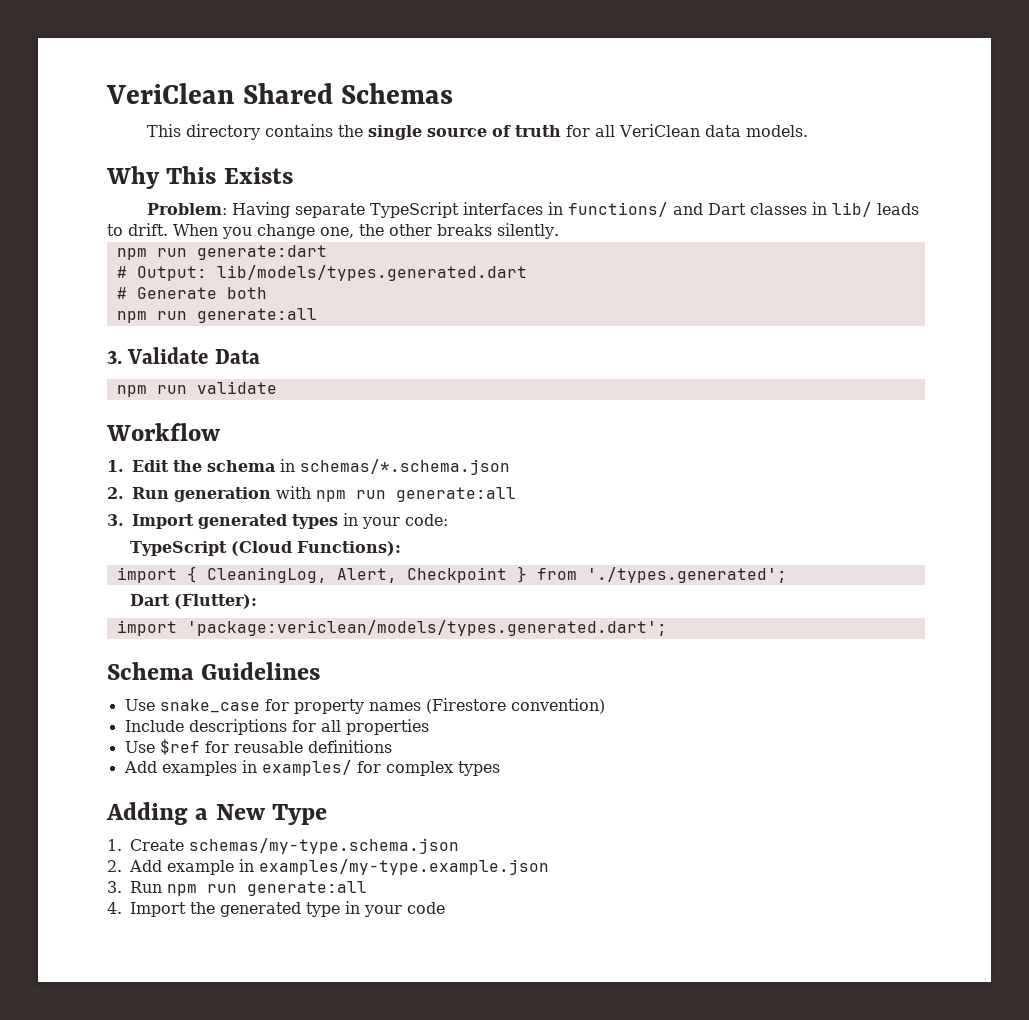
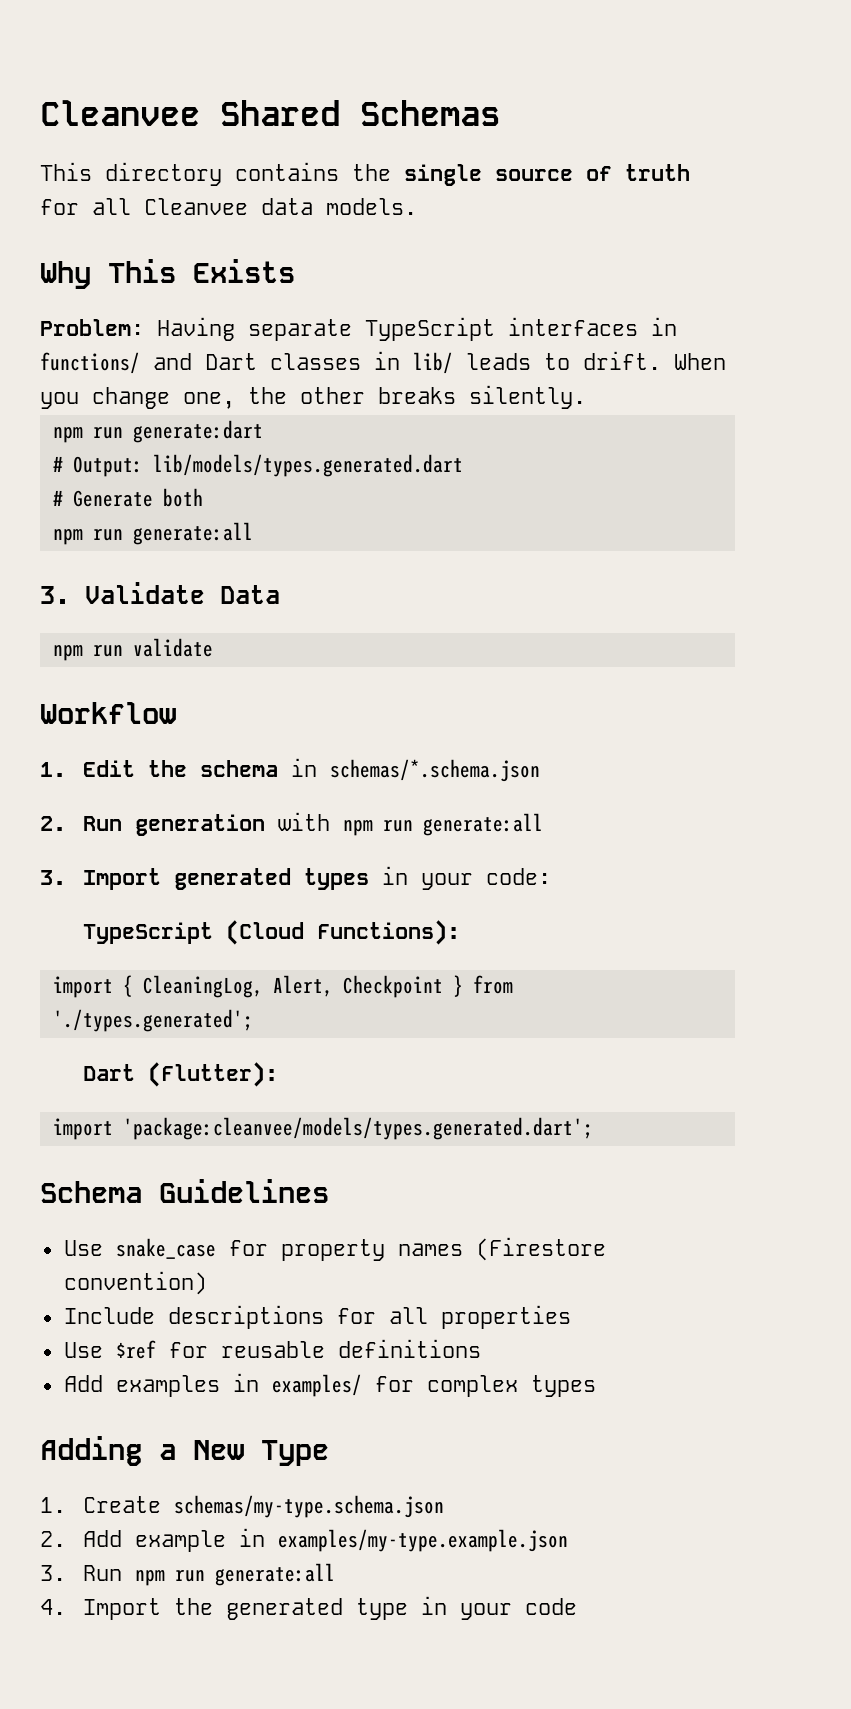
- VeriClean Shared Schemas
+ Cleanvee Shared Schemas
- This directory contains the single source of truth for all VeriClean data models.
+ This directory contains the single source of truth for all Cleanvee data models.
- import 'package:vericlean/models/types.generated.dart';
+ import 'package:cleanvee/models/types.generated.dart';

